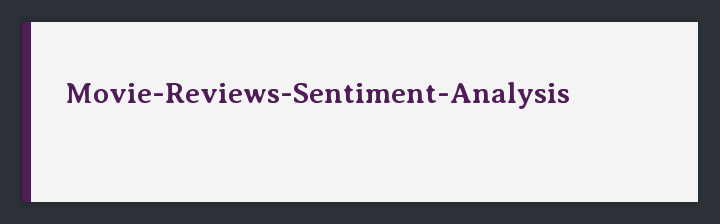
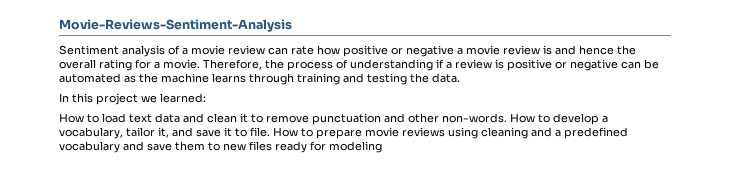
+ Sentiment analysis of a movie review can rate how positive or negative a movie review is and hence the overall rating for a movie. Therefore, the process of understanding if a review is positive or negative can be automated as the machine learns through training and testing the data.
+ In this project we learned:
+ How to load text data and clean it to remove punctuation and other non-words. How to develop a vocabulary, tailor it, and save it to file. How to prepare movie reviews using cleaning and a predefined vocabulary and save them to new files ready for modeling

